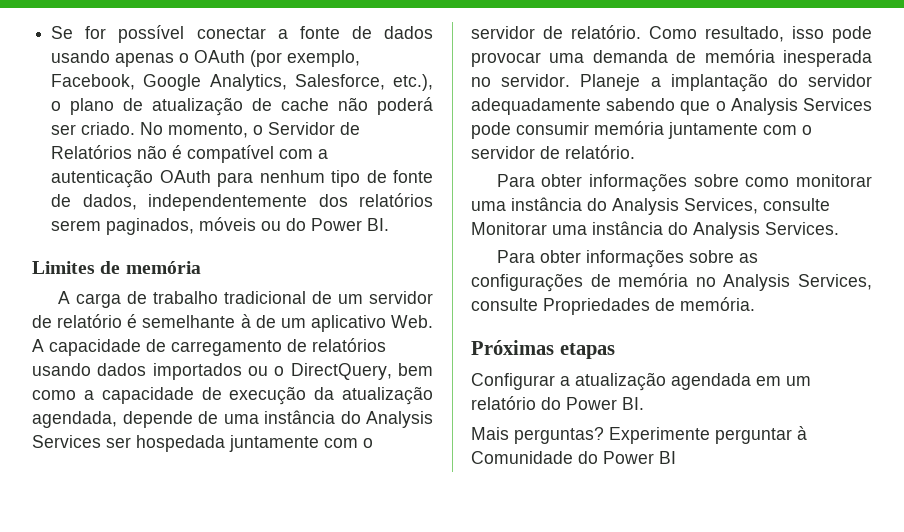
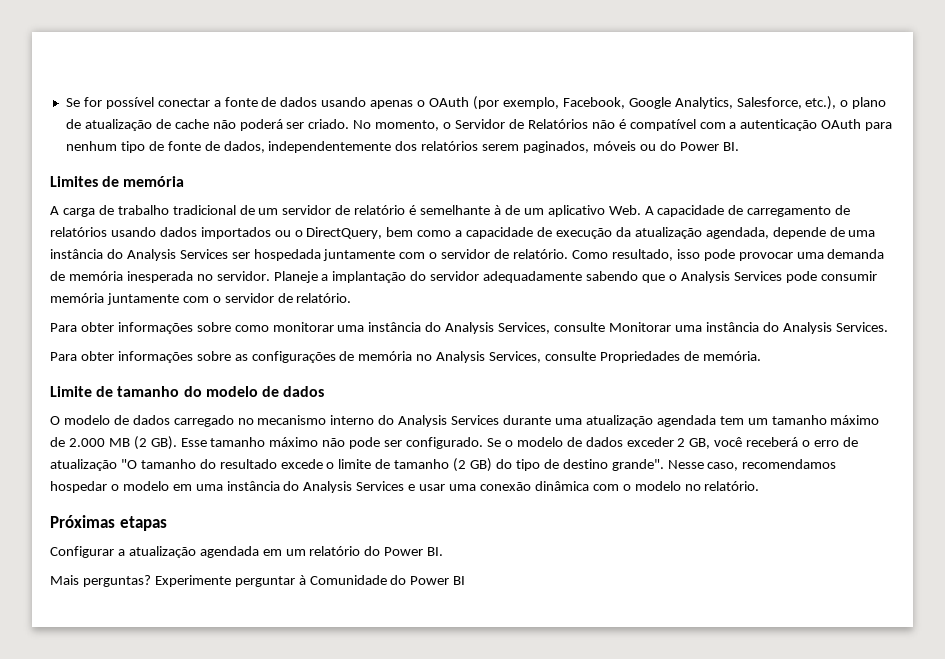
+ Limite de tamanho do modelo de dados
+ O modelo de dados carregado no mecanismo interno do Analysis Services durante uma atualização agendada tem um tamanho máximo de 2.000 MB (2 GB). Esse tamanho máximo não pode ser configurado. Se o modelo de dados exceder 2 GB, você receberá o erro de atualização "O tamanho do resultado excede o limite de tamanho (2 GB) do tipo de destino grande". Nesse caso, recomendamos hospedar o modelo em uma instância do Analysis Services e usar uma conexão dinâmica com o modelo no relatório.

